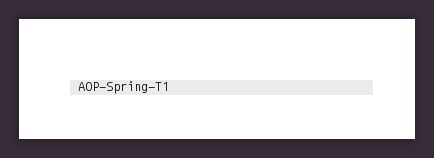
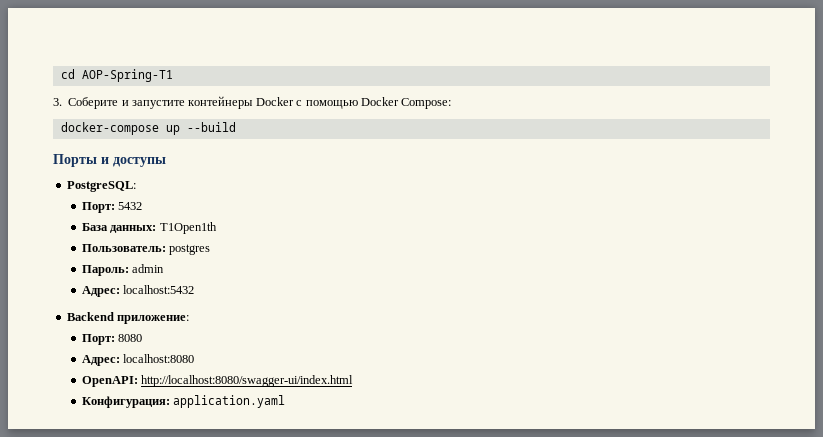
- AOP-Spring-T1
+ cd AOP-Spring-T1
+ 3. Соберите и запустите контейнеры Docker с помощью Docker Compose:
+ docker-compose up --build
+ Порты и доступы
+ PostgreSQL:
+ Порт: 5432
+ База данных: T1Open1th
+ Пользователь: postgres
+ Пароль: admin
+ Адрес: localhost:5432
+ Backend приложение:
+ Порт: 8080
+ Адрес: localhost:8080
+ OpenAPI: http://localhost:8080/swagger-ui/index.html
+ Конфигурация: application.yaml

